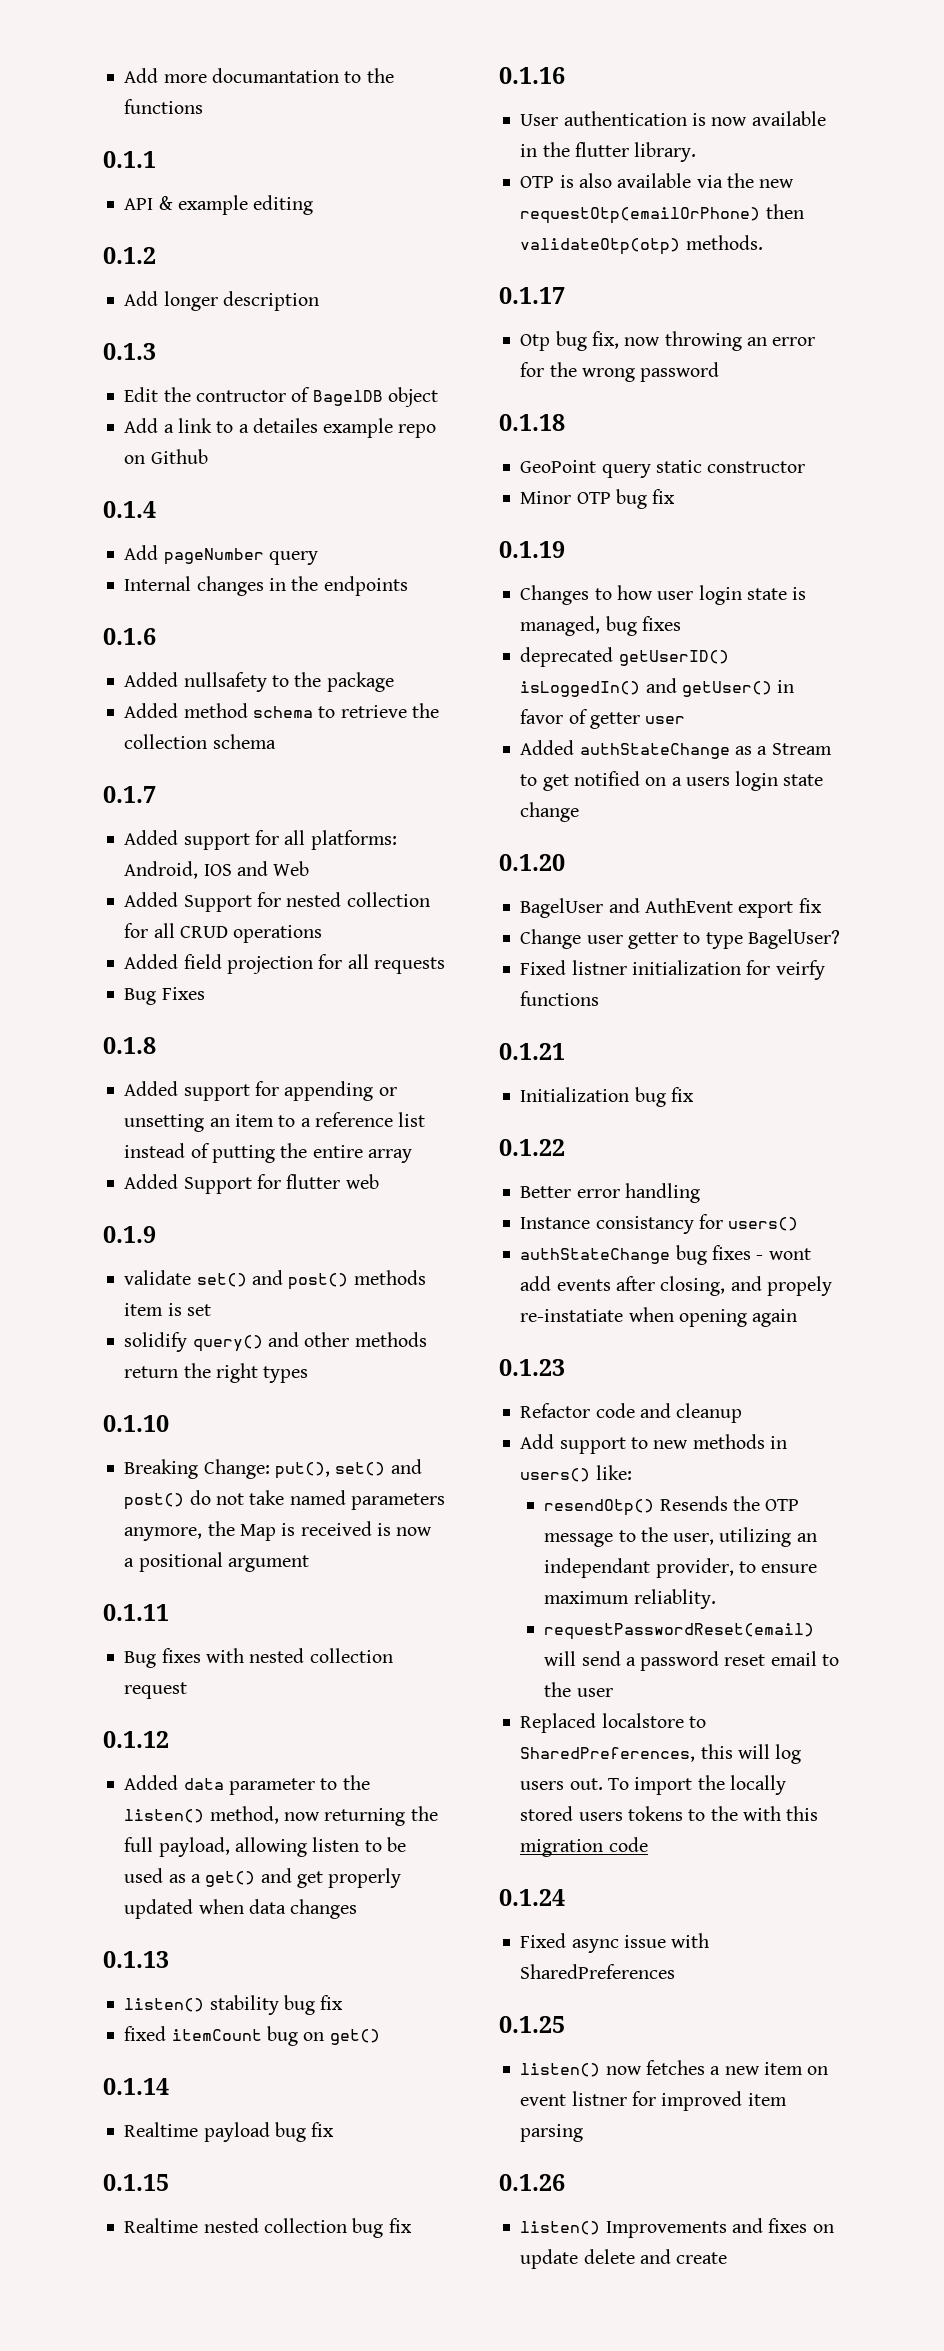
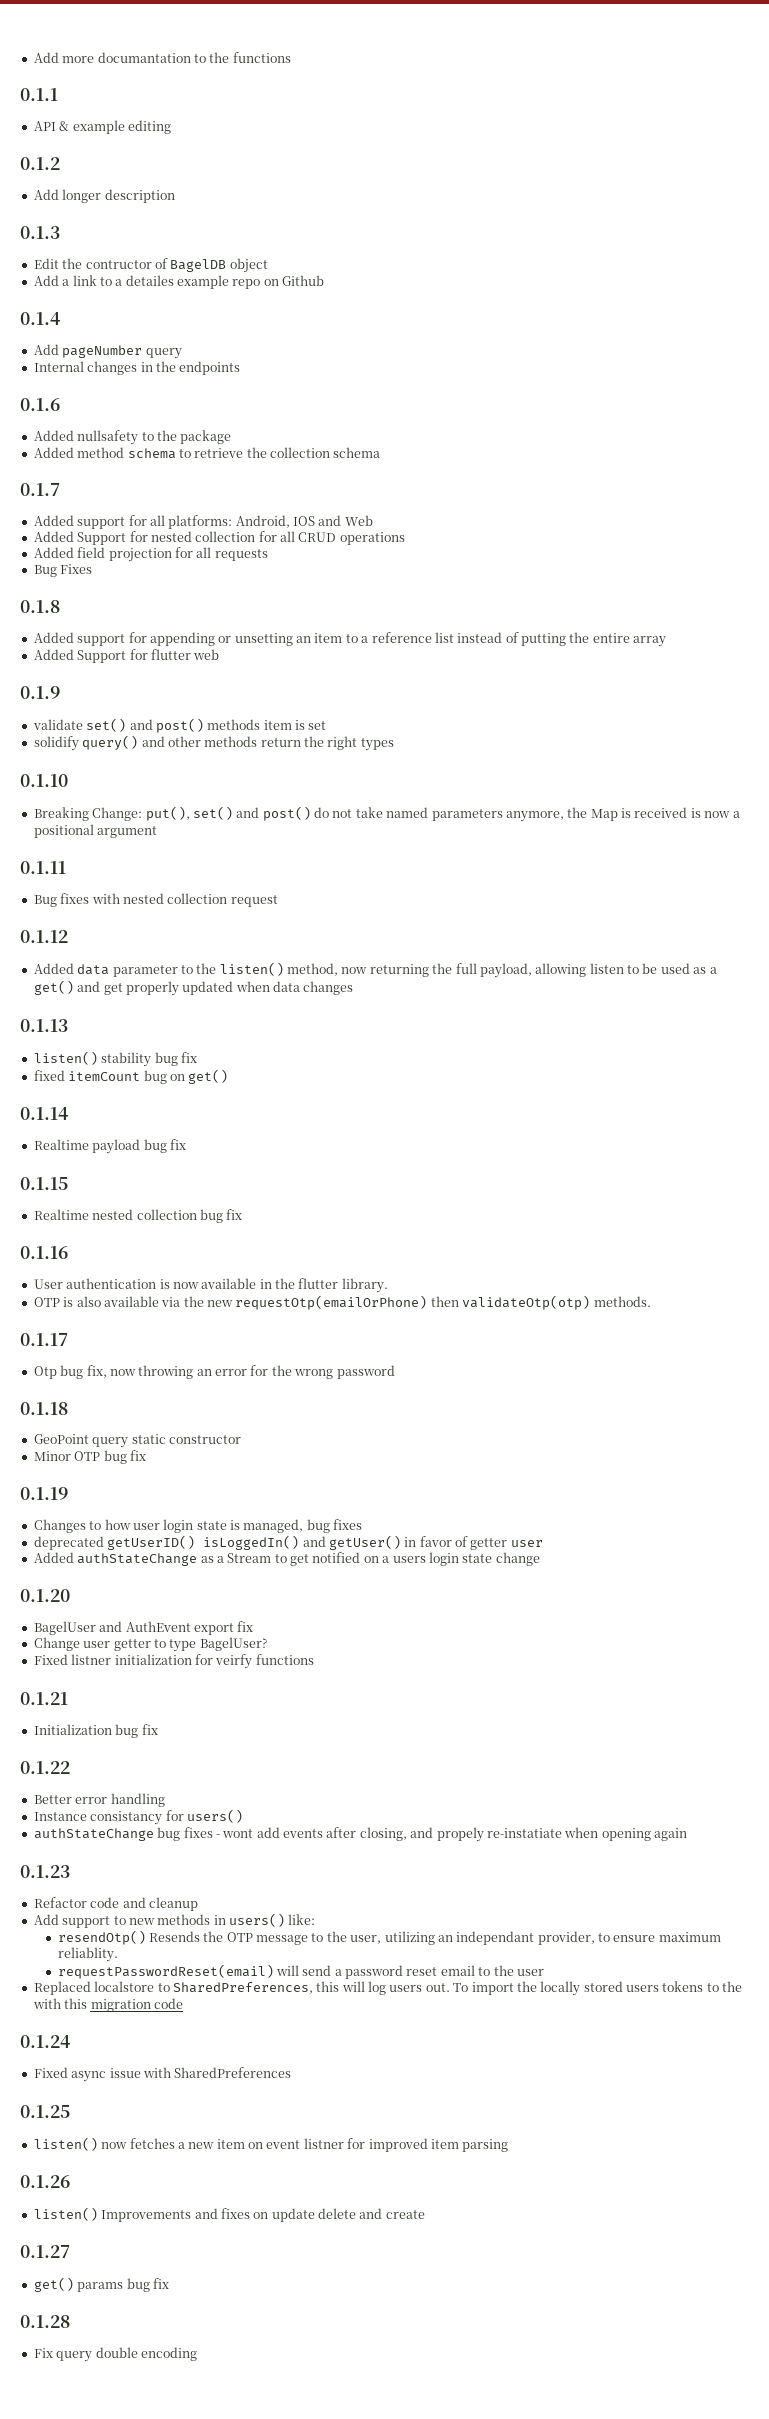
+ 0.1.27
+ get() params bug fix
+ 0.1.28
+ Fix query double encoding

